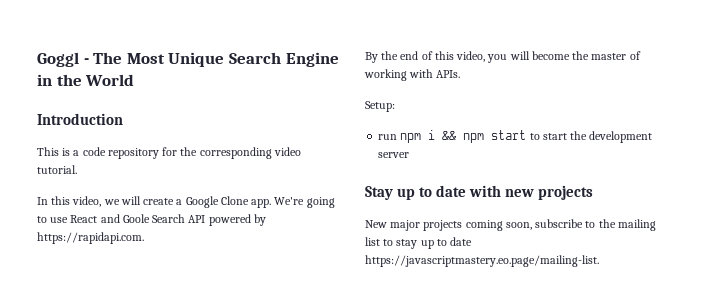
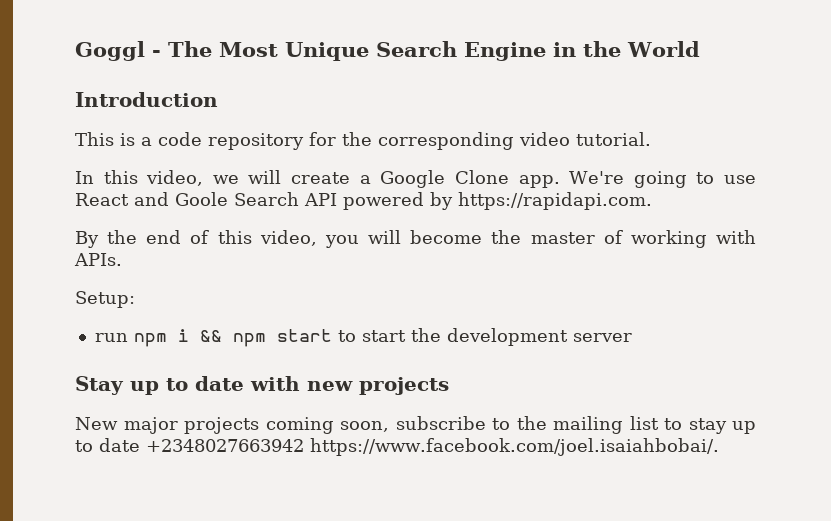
- New major projects coming soon, subscribe to the mailing list to stay up to date https://javascriptmastery.eo.page/mailing-list.
+ New major projects coming soon, subscribe to the mailing list to stay up to date +2348027663942 https://www.facebook.com/joel.isaiahbobai/.

